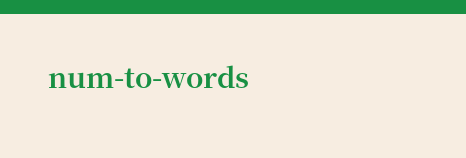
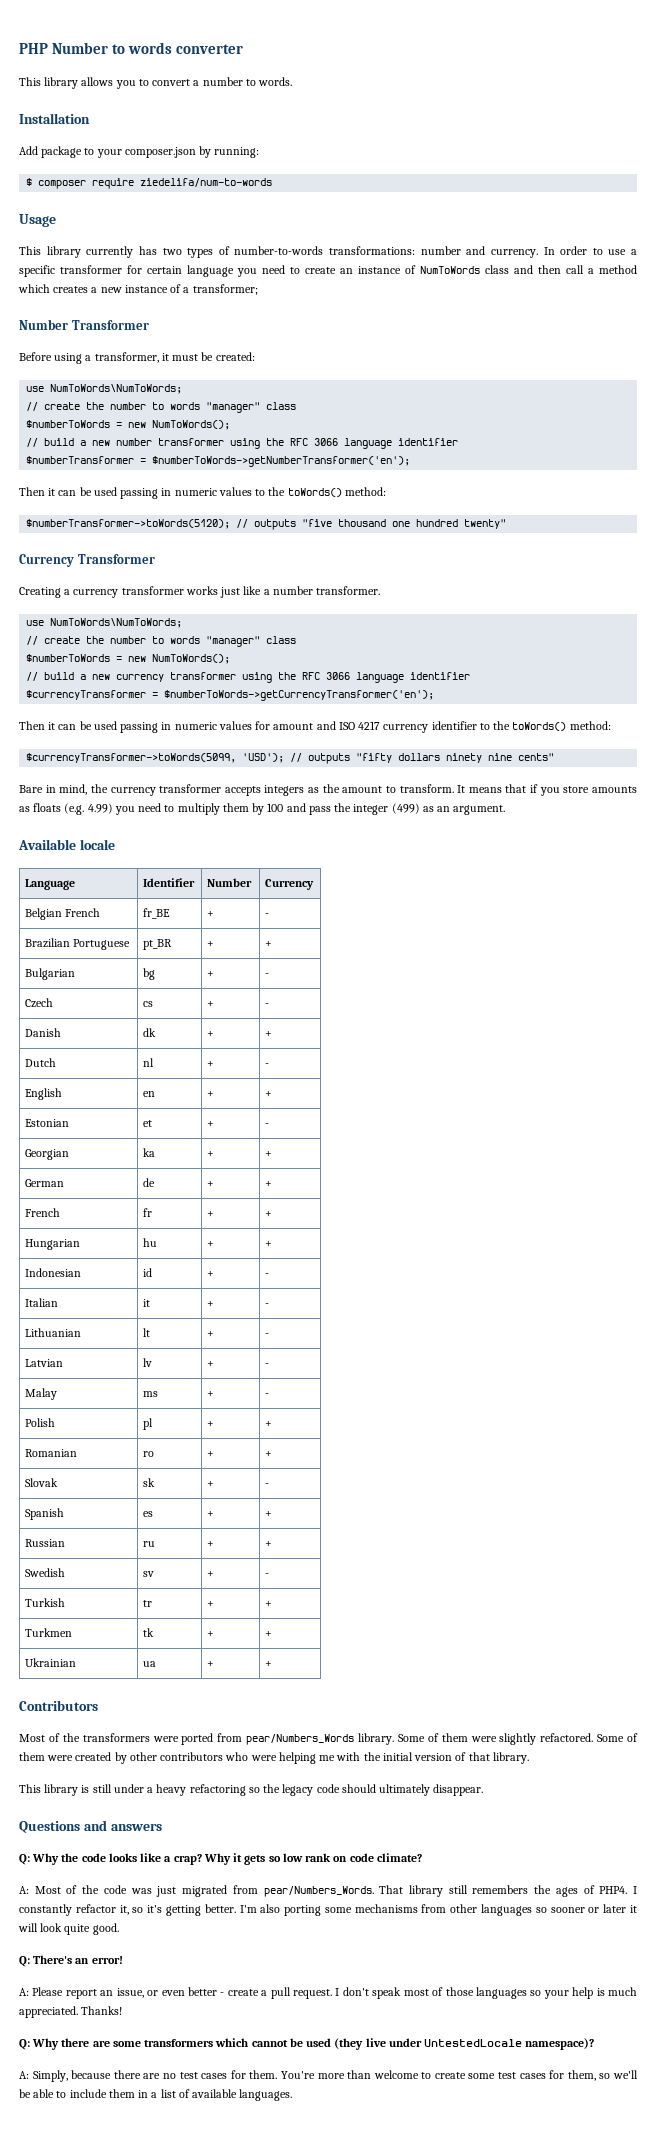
- num-to-words
+ PHP Number to words converter
+ This library allows you to convert a number to words.
+ Installation
+ Add package to your composer.json by running:
+ $ composer require ziedelifa/num-to-words
+ Usage
+ This library currently has two types of number-to-words transformations: number and currency. In order to use a specific transformer for certain language you need to create an instance of NumToWords class and then call a method which creates a new instance of a transformer;
+ Number Transformer
+ Before using a transformer, it must be created:
+ use NumToWords\NumToWords;
+ // create the number to words "manager" class
+ $numberToWords = new NumToWords();
+ // build a new number transformer using the RFC 3066 language identifier
+ $numberTransformer = $numberToWords->getNumberTransformer('en');
+ Then it can be used passing in numeric values to the toWords() method:
+ $numberTransformer->toWords(5120); // outputs "five thousand one hundred twenty"
+ Currency Transformer
+ Creating a currency transformer works just like a number transformer.
+ use NumToWords\NumToWords;
+ // create the number to words "manager" class
+ $numberToWords = new NumToWords();
+ // build a new currency transformer using the RFC 3066 language identifier
+ $currencyTransformer = $numberToWords->getCurrencyTransformer('en');
+ Then it can be used passing in numeric values for amount and ISO 4217 currency identifier to the toWords() method:
+ $currencyTransformer->toWords(5099, 'USD'); // outputs "fifty dollars ninety nine cents"
+ Bare in mind, the currency transformer accepts integers as the amount to transform. It means that if you store amounts as floats (e.g. 4.99) you need to multiply them by 100 and pass the integer (499) as an argument.
+ Available locale
+ Language | Identifier | Number | Currency
+ Belgian French | fr_BE | + | -
+ Brazilian Portuguese | pt_BR | + | +
+ Bulgarian | bg | + | -
+ Czech | cs | + | -
+ Danish | dk | + | +
+ Dutch | nl | + | -
+ English | en | + | +
+ Estonian | et | + | -
+ Georgian | ka | + | +
+ German | de | + | +
+ French | fr | + | +
+ Hungarian | hu | + | +
+ Indonesian | id | + | -
+ Italian | it | + | -
+ Lithuanian | lt | + | -
+ Latvian | lv | + | -
+ Malay | ms | + | -
+ Polish | pl | + | +
+ Romanian | ro | + | +
+ Slovak | sk | + | -
+ Spanish | es | + | +
+ Russian | ru | + | +
+ Swedish | sv | + | -
+ Turkish | tr | + | +
+ Turkmen | tk | + | +
+ Ukrainian | ua | + | +
+ Contributors
+ Most of the transformers were ported from pear/Numbers_Words library. Some of them were slightly refactored. Some of them were created by other contributors who were helping me with the initial version of that library.
+ This library is still under a heavy refactoring so the legacy code should ultimately disappear.
+ Questions and answers
+ Q: Why the code looks like a crap? Why it gets so low rank on code climate?
+ A: Most of the code was just migrated from pear/Numbers_Words. That library still remembers the ages of PHP4. I constantly refactor it, so it's getting better. I'm also porting some mechanisms from other languages so sooner or later it will look quite good.
+ Q: There's an error!
+ A: Please report an issue, or even better - create a pull request. I don't speak most of those languages so your help is much appreciated. Thanks!
+ Q: Why there are some transformers which cannot be used (they live under UntestedLocale namespace)?
+ A: Simply, because there are no test cases for them. You're more than welcome to create some test cases for them, so we'll be able to include them in a list of available languages.

